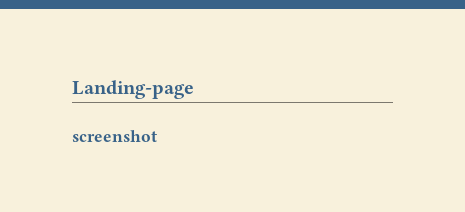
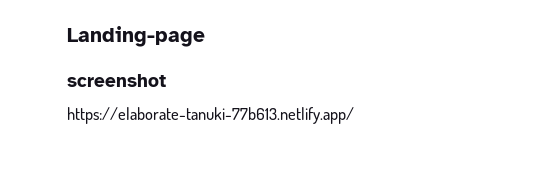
+ https://elaborate-tanuki-77b613.netlify.app/

